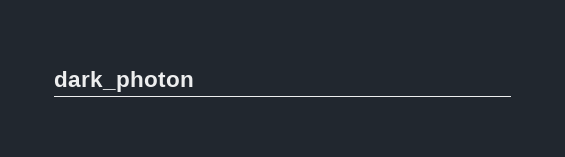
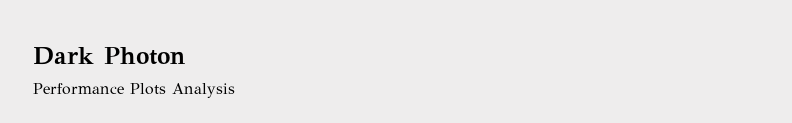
- dark_photon
+ Dark Photon
+ Performance Plots Analysis

